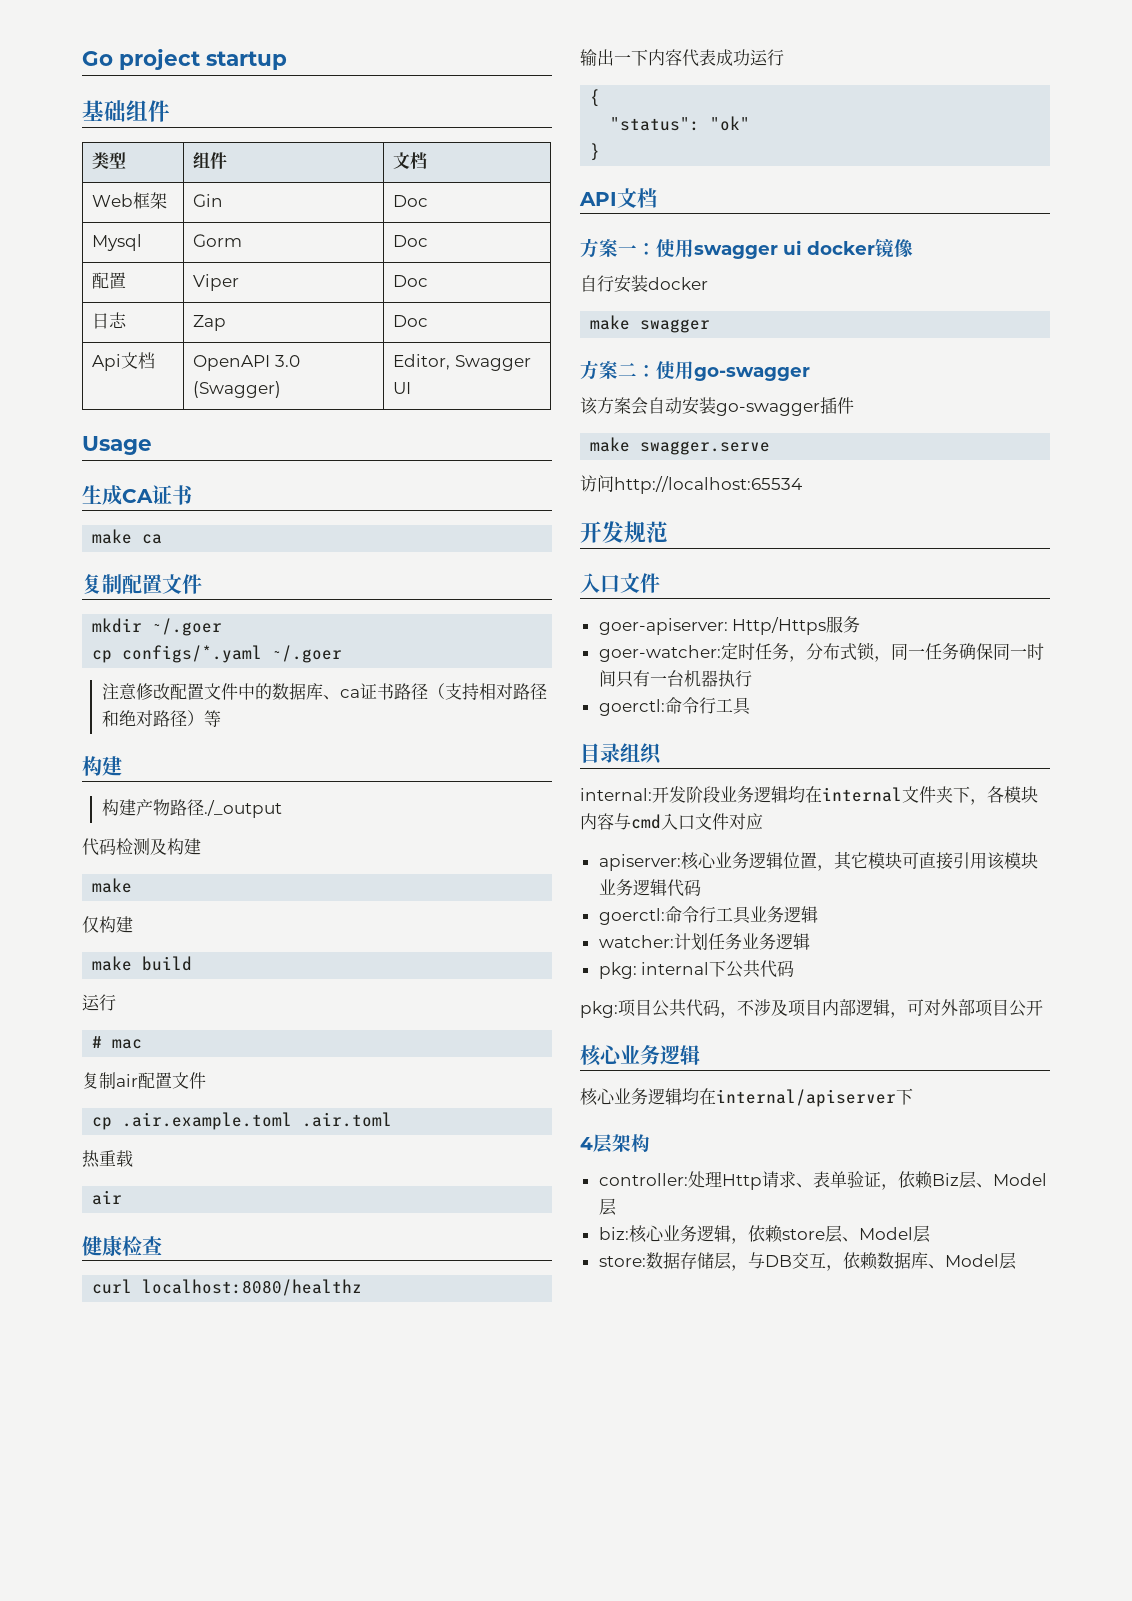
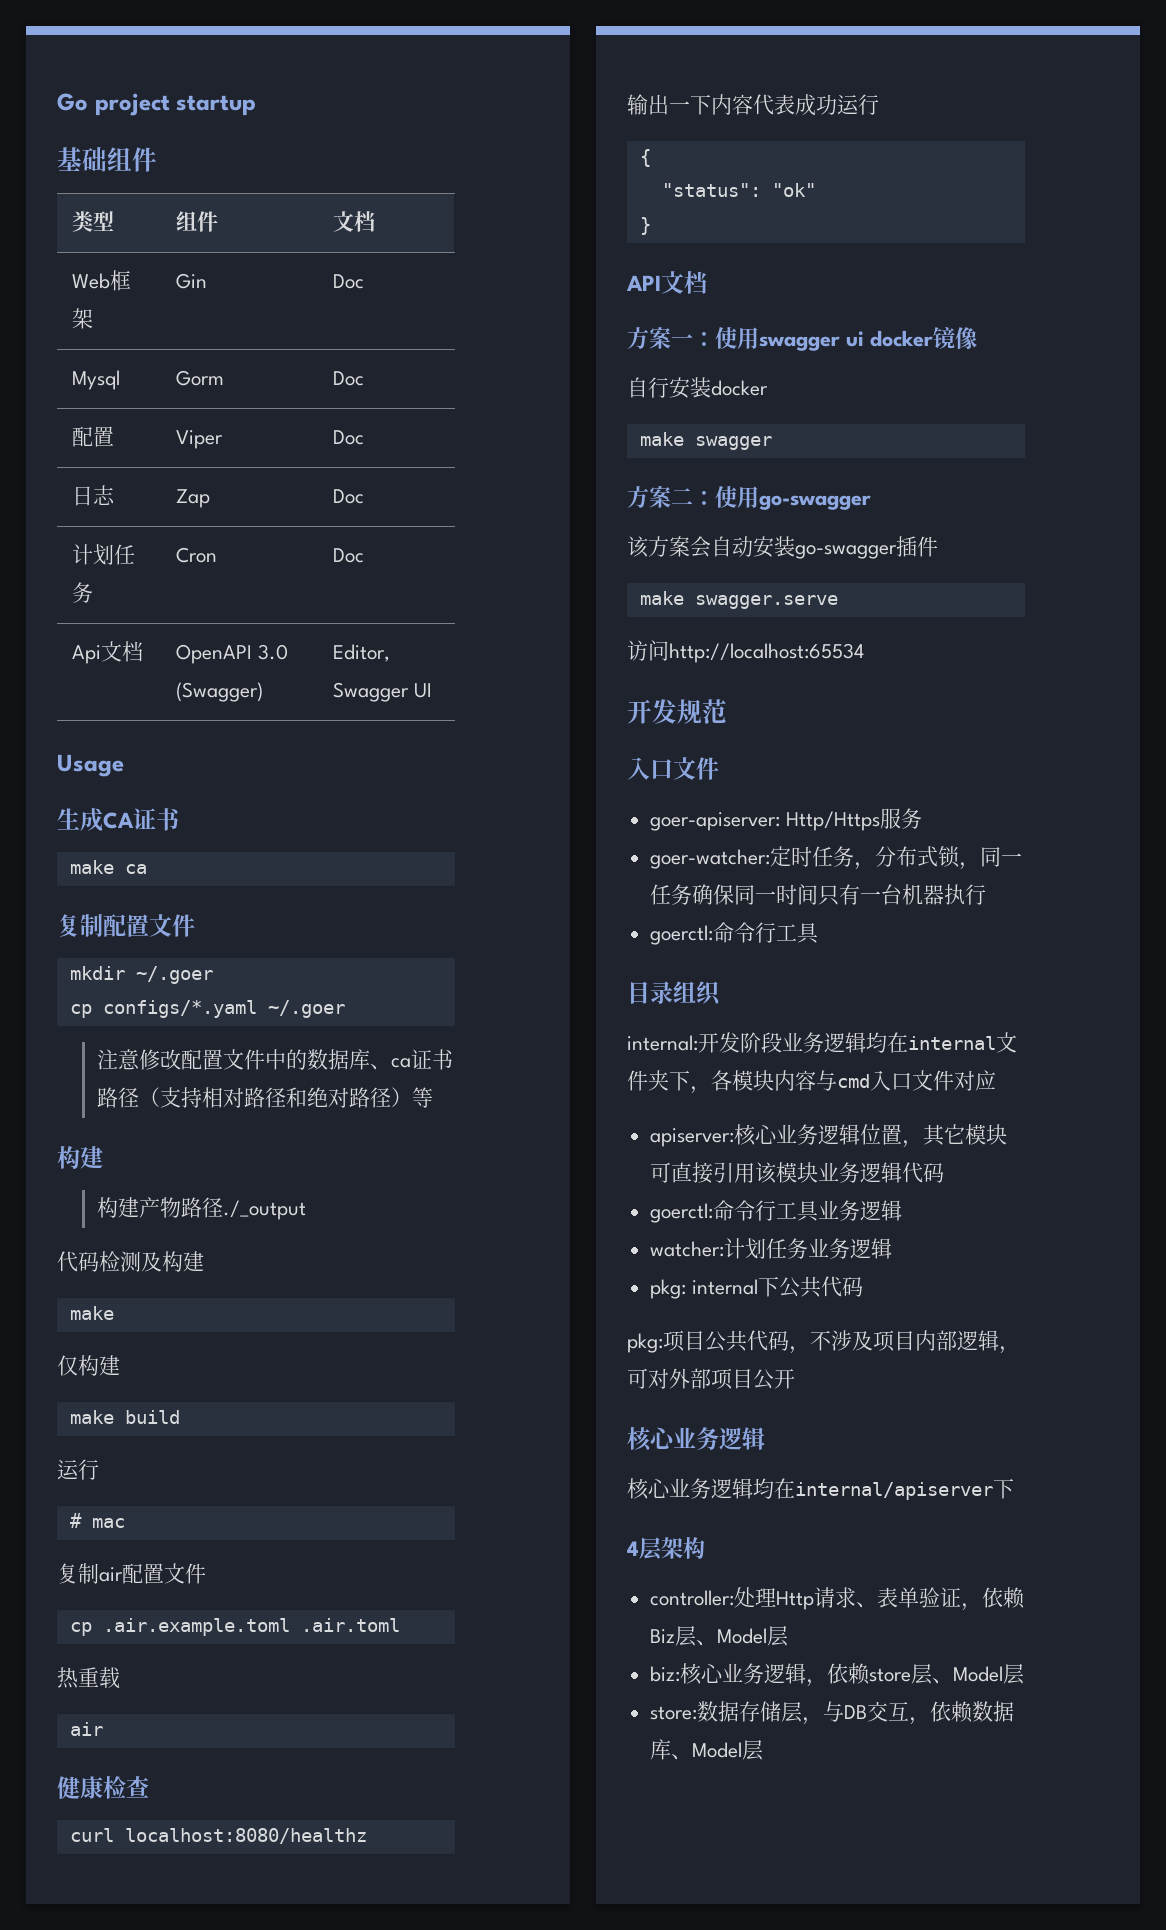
+ 计划任务 | Cron | Doc

